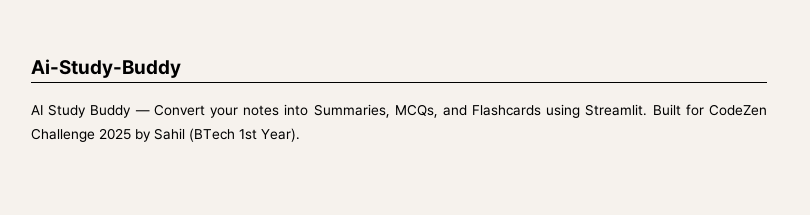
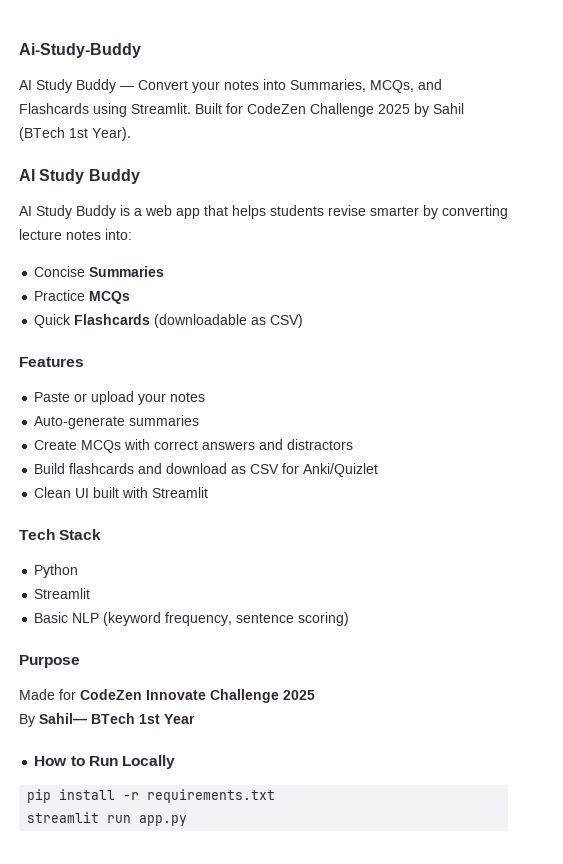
  Built for CodeZen Challenge 2025 by Sahil (BTech 1st Year).
+ AI Study Buddy
+ AI Study Buddy is a web app that helps students revise smarter by converting lecture notes into:
+ Concise Summaries
+ Practice MCQs
+ Quick Flashcards (downloadable as CSV)
+ Features
+ Paste or upload your notes
+ Auto-generate summaries
+ Create MCQs with correct answers and distractors
+ Build flashcards and download as CSV for Anki/Quizlet
+ Clean UI built with Streamlit
+ Tech Stack
+ Python
+ Streamlit
+ Basic NLP (keyword frequency, sentence scoring)
+ Purpose
+ Made for CodeZen Innovate Challenge 2025
+ By Sahil— BTech 1st Year
+ How to Run Locally
+ pip install -r requirements.txt
+ streamlit run app.py

